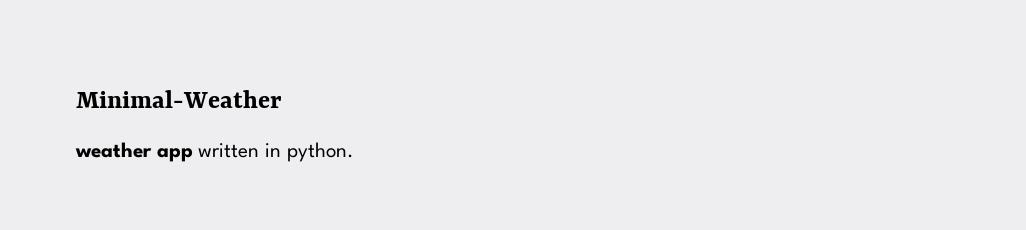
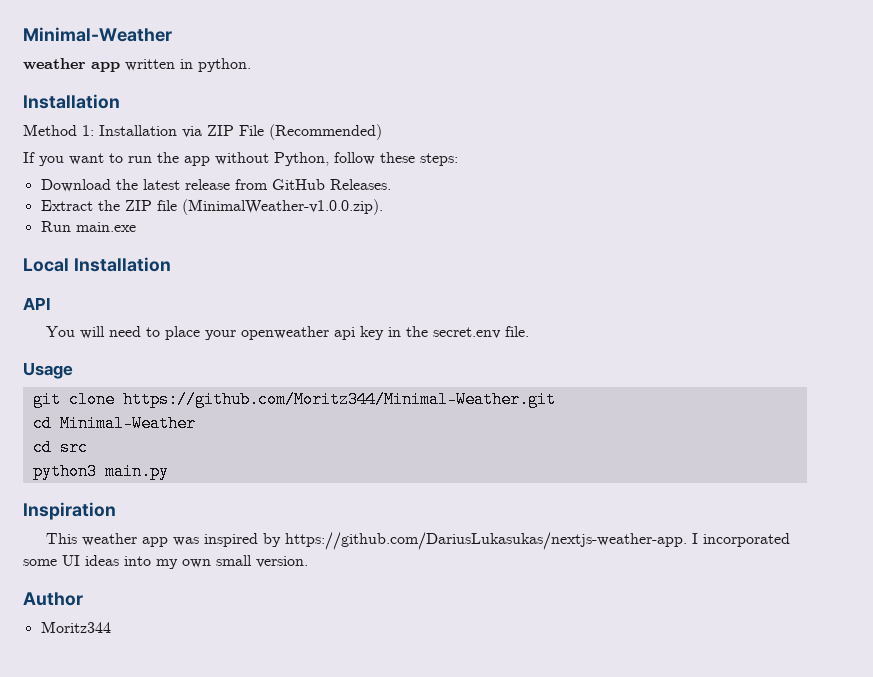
  weather app written in python.
+ Installation
+ Method 1: Installation via ZIP File (Recommended)
+ If you want to run the app without Python, follow these steps:
+ Download the latest release from GitHub Releases.
+ Extract the ZIP file (MinimalWeather-v1.0.0.zip).
+ Run main.exe
+ Local Installation
+ API
+ You will need to place your openweather api key in the secret.env file.
+ Usage
+ git clone https://github.com/Moritz344/Minimal-Weather.git
+ cd Minimal-Weather
+ cd src
+ python3 main.py
+ Inspiration
+ This weather app was inspired by https://github.com/DariusLukasukas/nextjs-weather-app. I incorporated some UI ideas into my own small version.
+ Author
+ Moritz344

